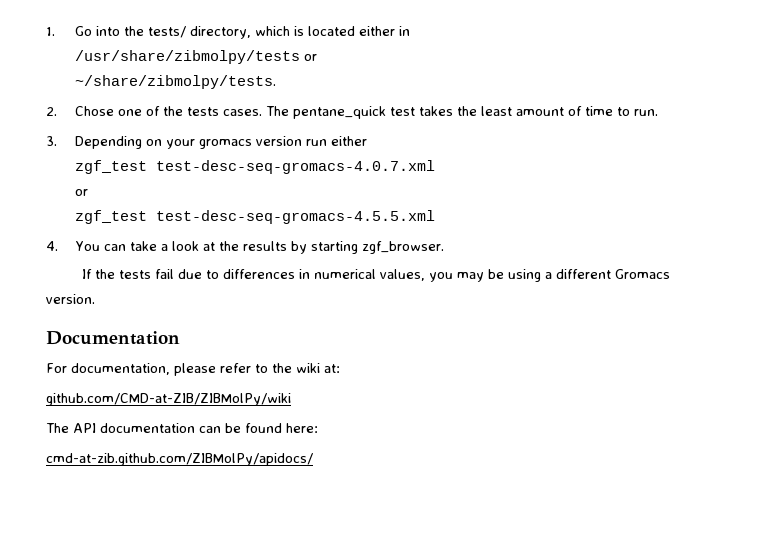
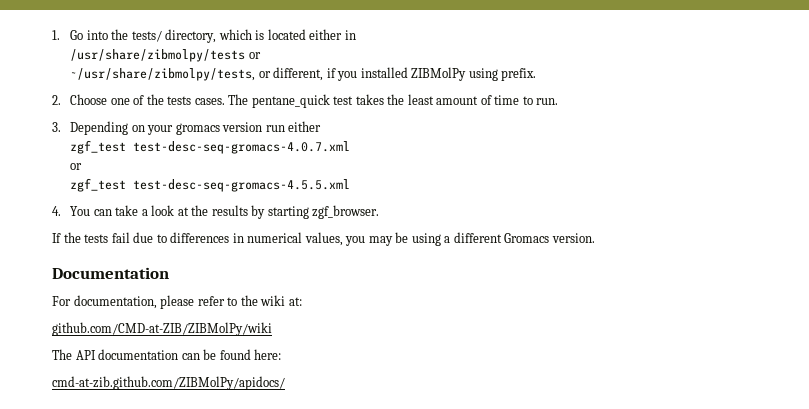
- ~/share/zibmolpy/tests.
+ ~/usr/share/zibmolpy/tests, or different, if you installed ZIBMolPy using prefix.
- 2. Chose one of the tests cases.
+ 2. Choose one of the tests cases.

